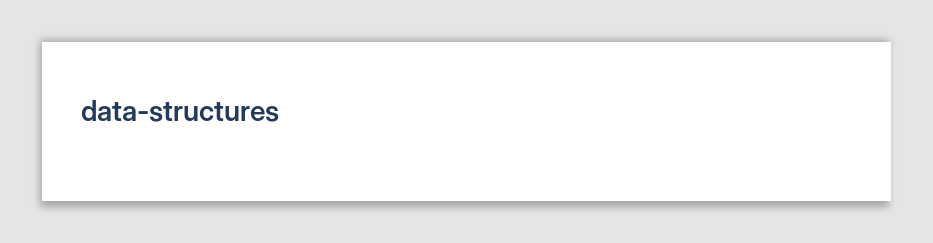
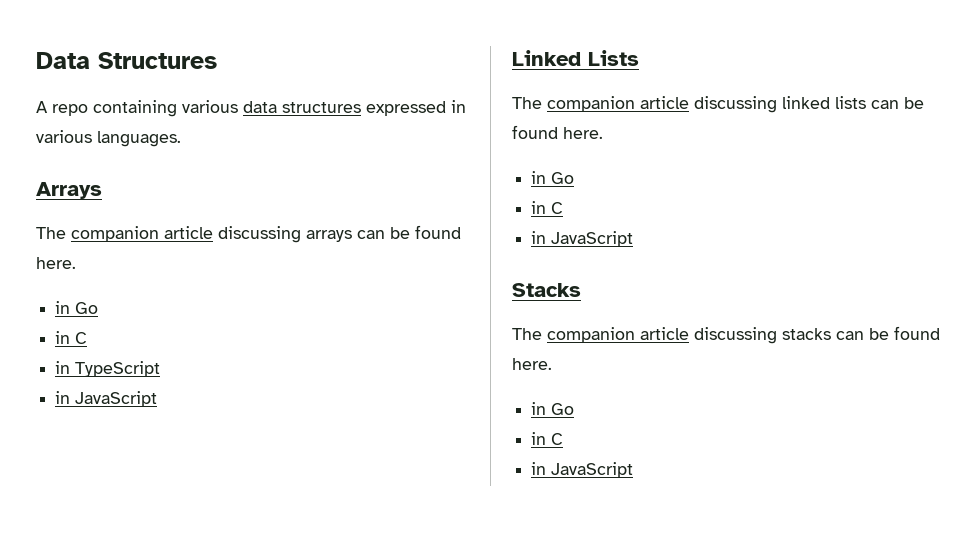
- data-structures
+ Data Structures
+ A repo containing various data structures expressed in various languages.
+ Arrays
+ The companion article discussing arrays can be found here.
+ in Go
+ in C
+ in TypeScript
+ in JavaScript
+ Linked Lists
+ The companion article discussing linked lists can be found here.
+ in Go
+ in C
+ in JavaScript
+ Stacks
+ The companion article discussing stacks can be found here.
+ in Go
+ in C
+ in JavaScript

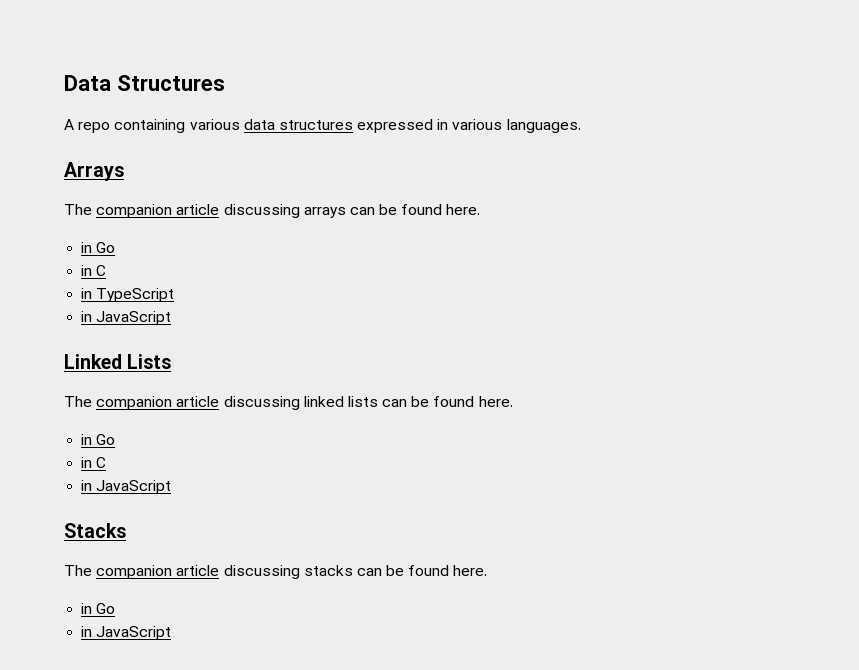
  The companion article discussing stacks can be found here.
  in Go
- in C

